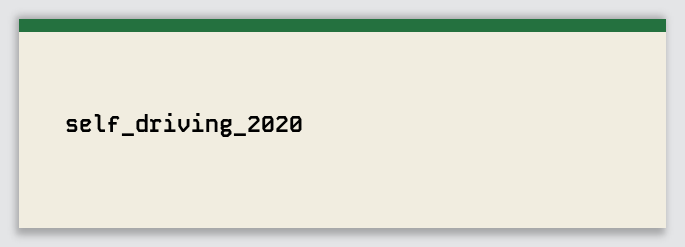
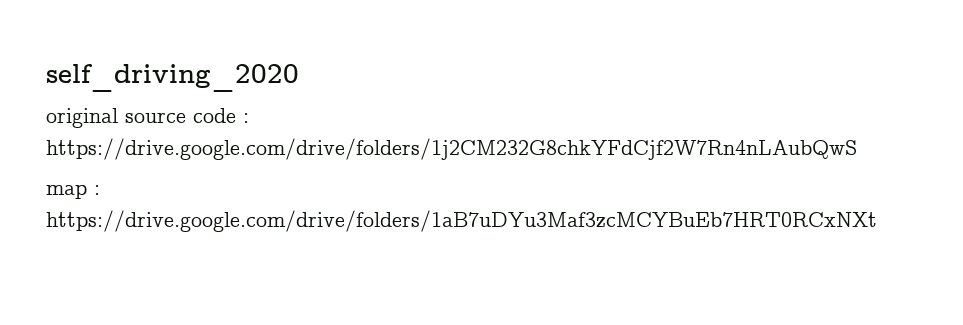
+ original source code : https://drive.google.com/drive/folders/1j2CM232G8chkYFdCjf2W7Rn4nLAubQwS
+ map : https://drive.google.com/drive/folders/1aB7uDYu3Maf3zcMCYBuEb7HRT0RCxNXt

